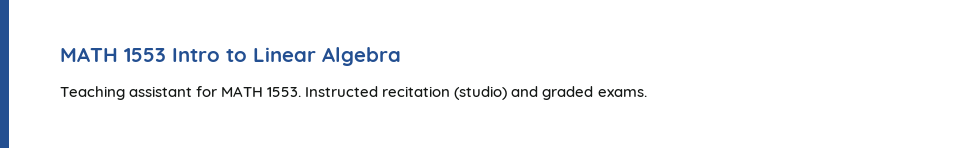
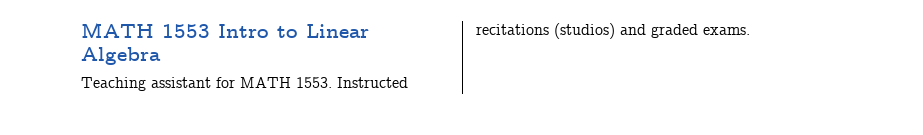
- Instructed recitation (studio) and graded exams.
+ Instructed recitations (studios) and graded exams.

